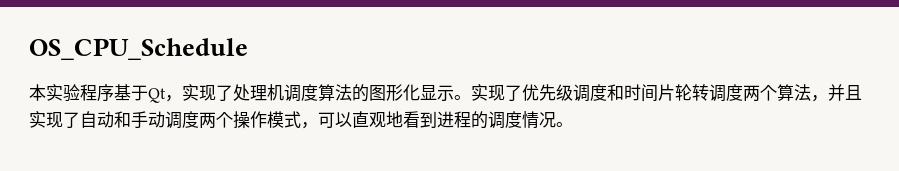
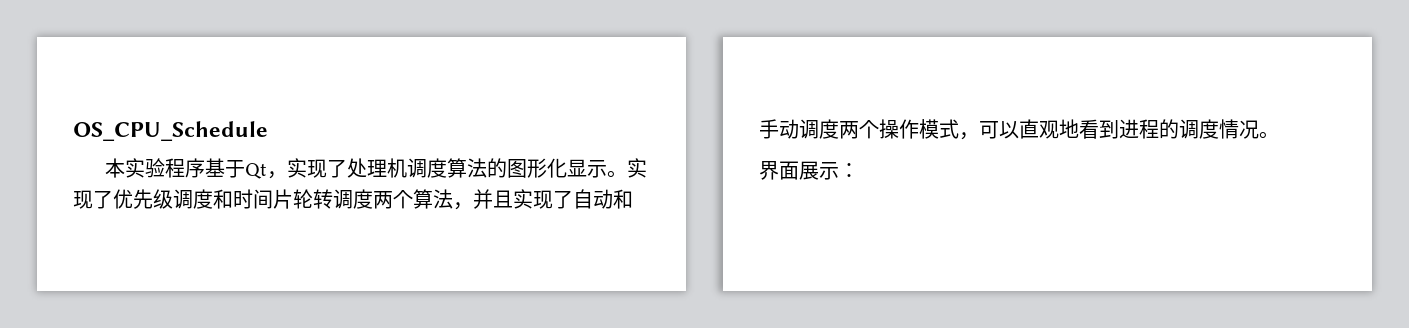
+ 界面展示：

